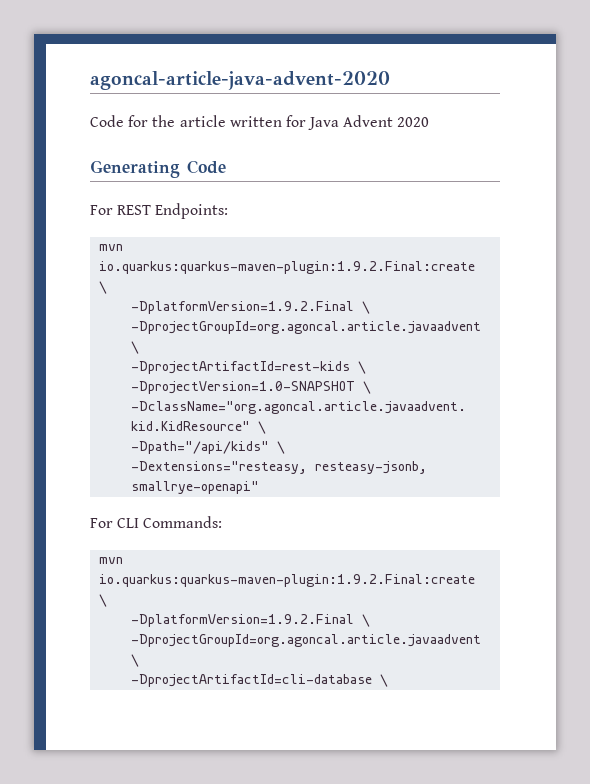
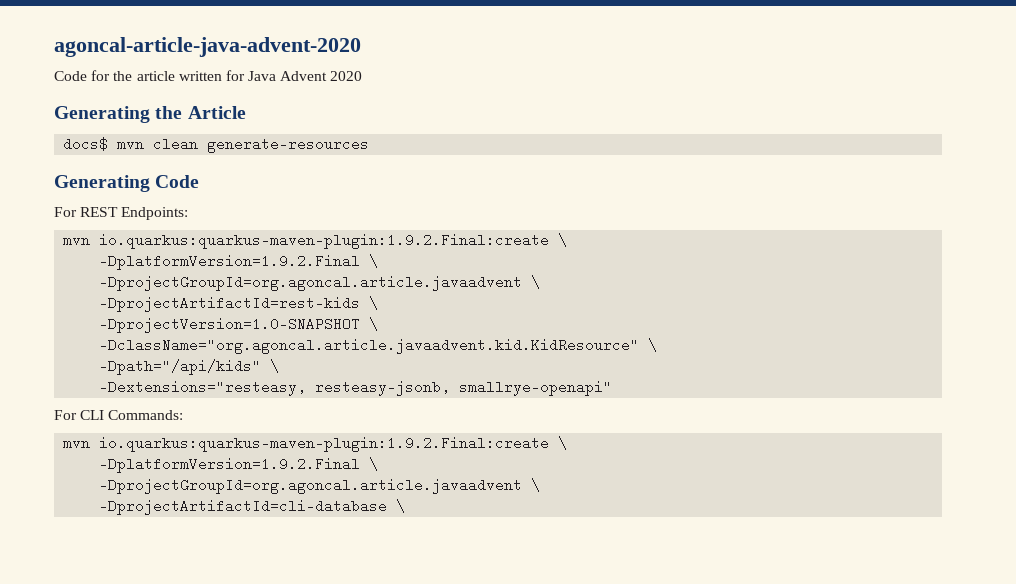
+ Generating the Article
+ docs$ mvn clean generate-resources

